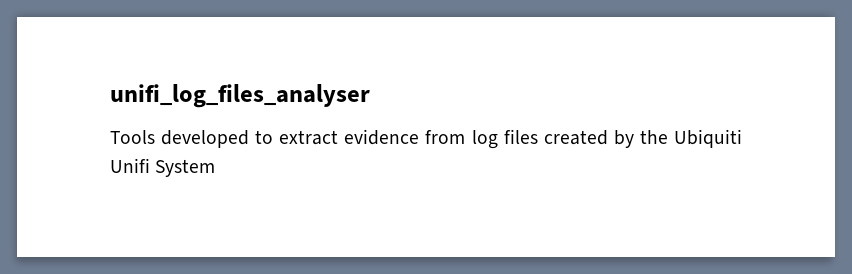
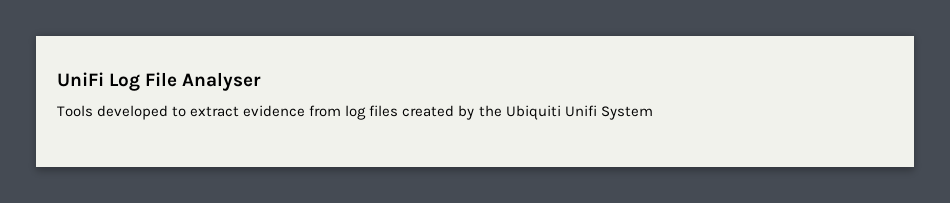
- unifi_log_files_analyser
+ UniFi Log File Analyser

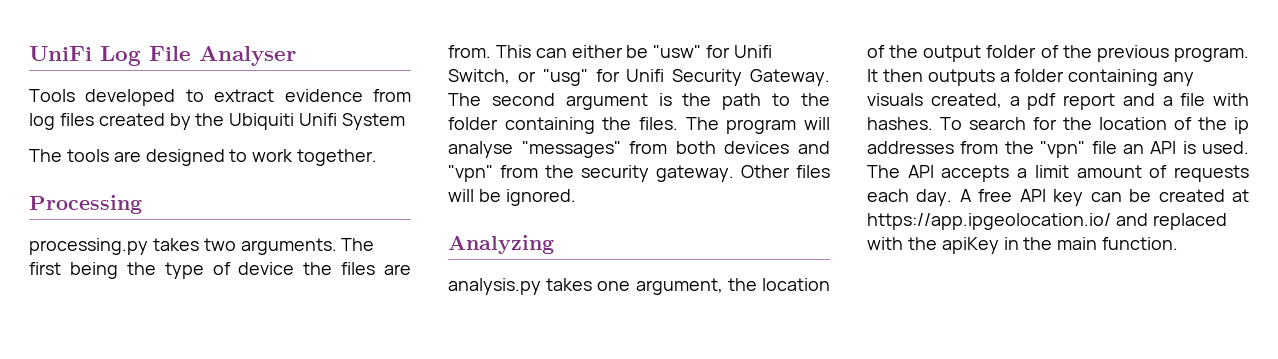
+ The tools are designed to work together.
+ Processing
+ processing.py takes two arguments. The first being the type of device the files are from. This can either be "usw" for Unifi Switch, or "usg" for Unifi Security Gateway. The second argument is the path to the folder containing the files. The program will analyse "messages" from both devices and "vpn" from the security gateway. Other files will be ignored.
+ Analyzing
+ analysis.py takes one argument, the location of the output folder of the previous program. It then outputs a folder containing any visuals created, a pdf report and a file with hashes. To search for the location of the ip addresses from the "vpn" file an API is used. The API accepts a limit amount of requests each day. A free API key can be created at https://app.ipgeolocation.io/ and replaced with the apiKey in the main function.

